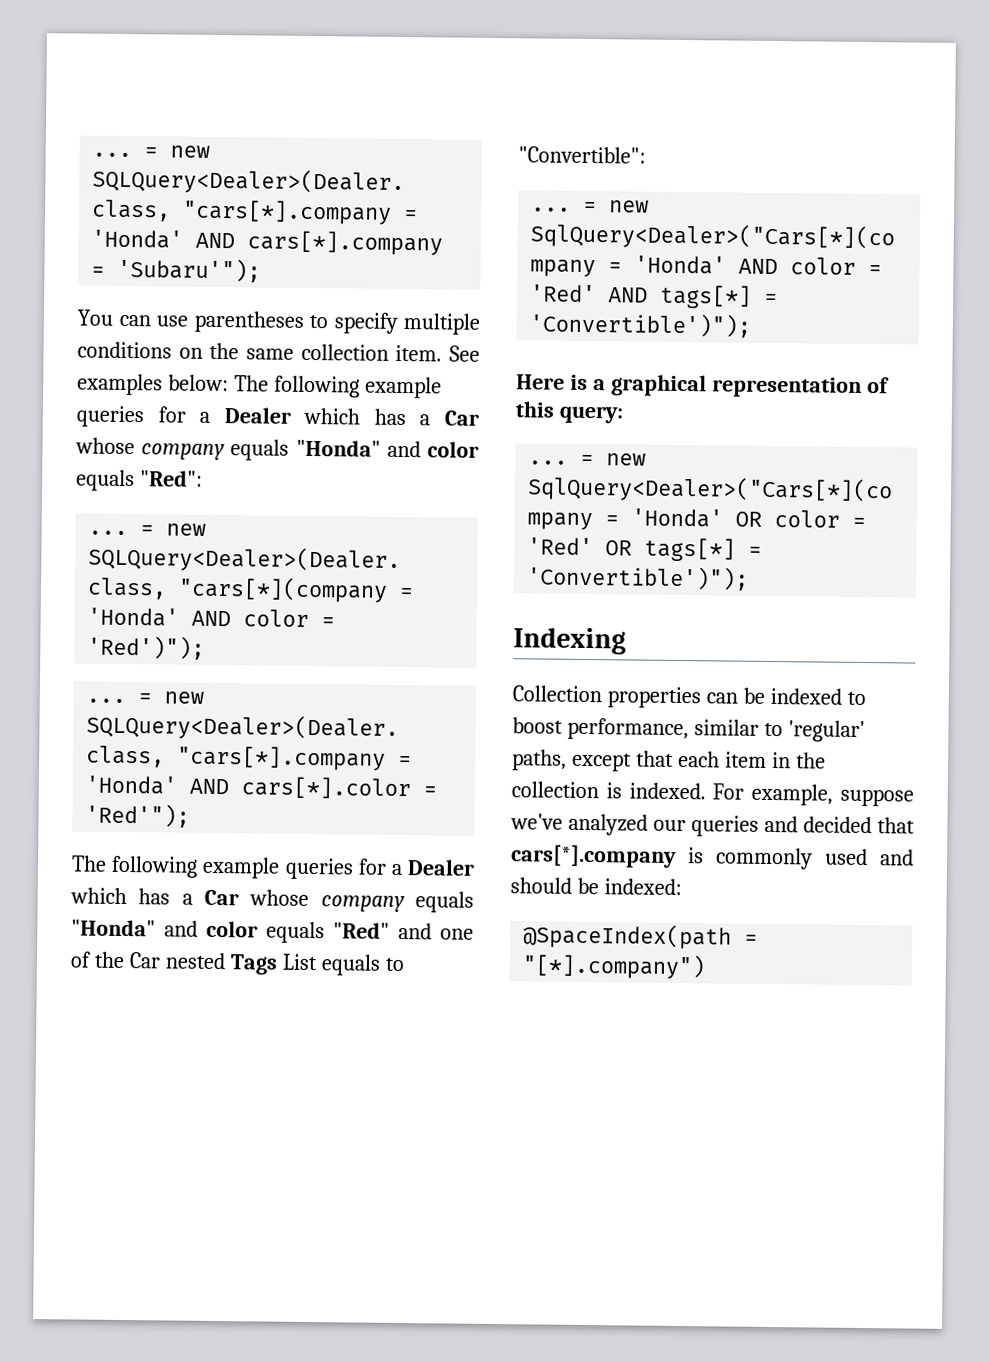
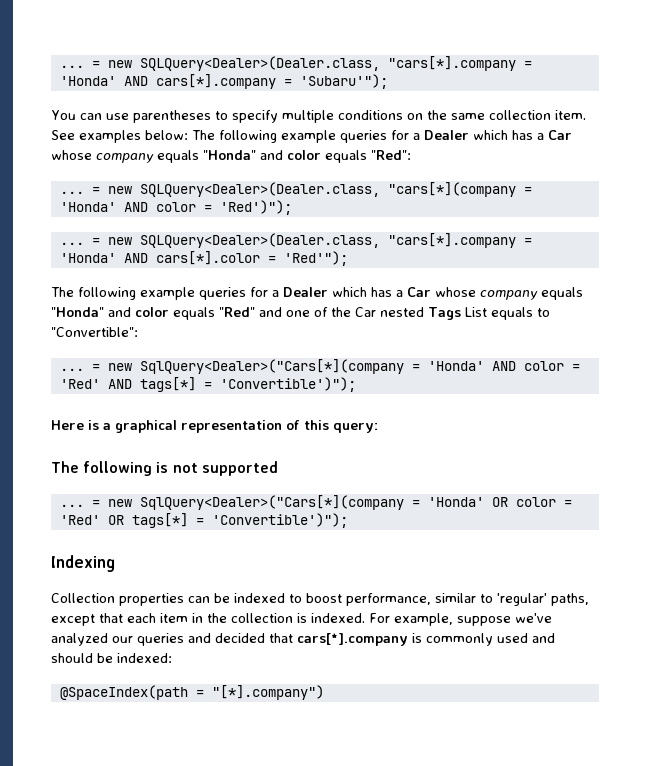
+ The following is not supported

